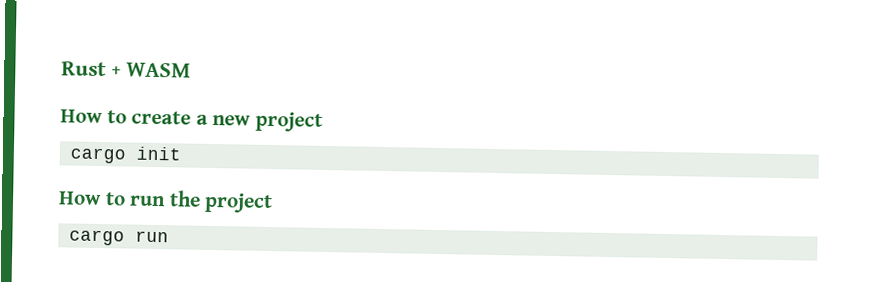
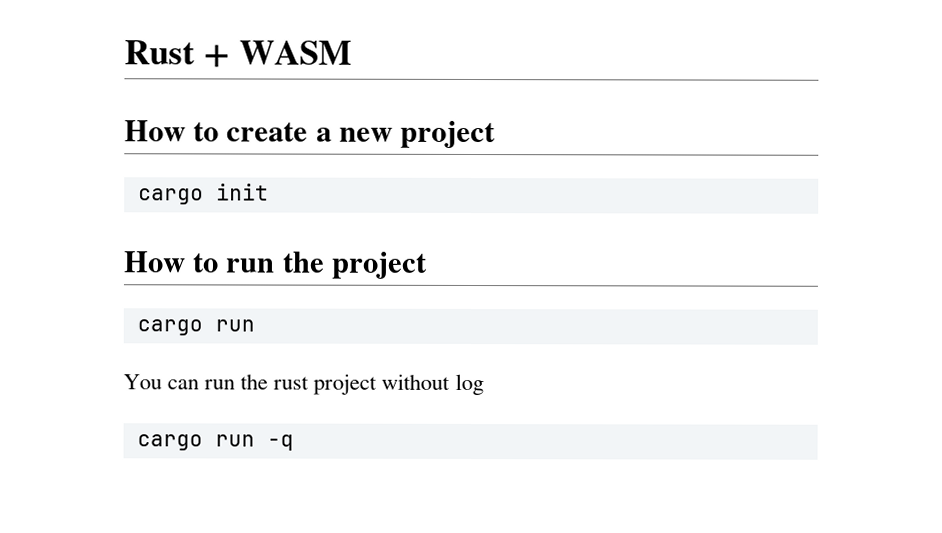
+ You can run the rust project without log
+ cargo run -q

